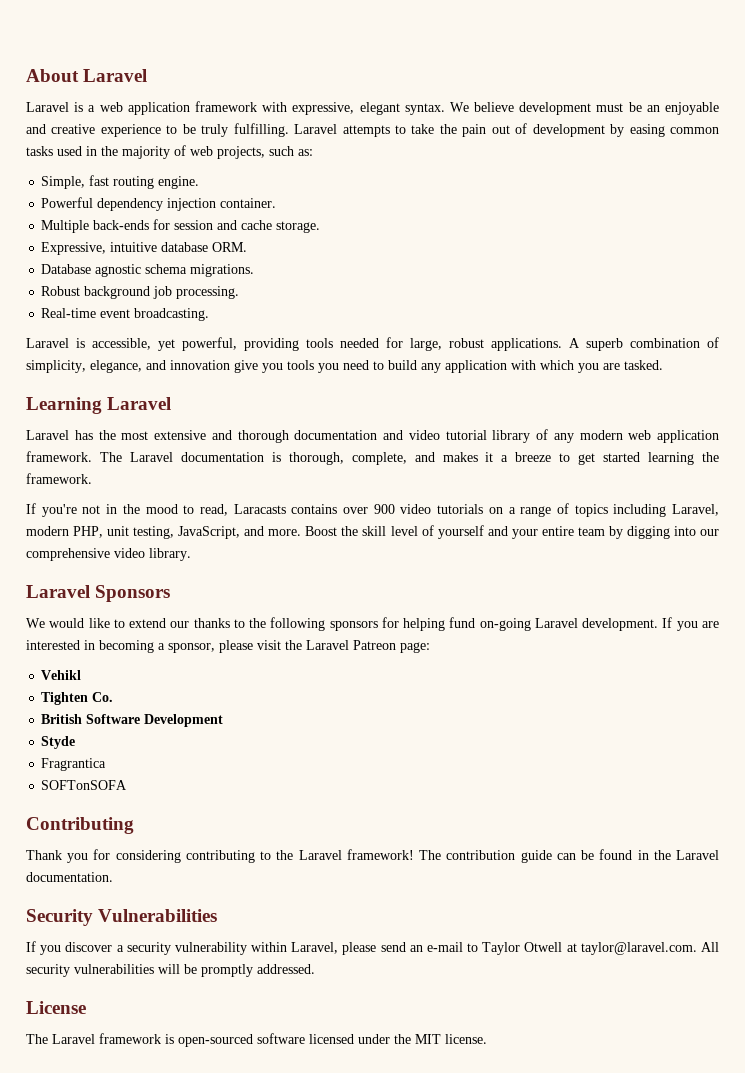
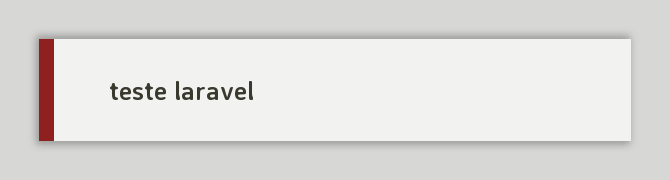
- About Laravel
- Laravel is a web application framework with expressive, elegant syntax. We believe development must be an enjoyable and creative experience to be truly fulfilling. Laravel attempts to take the pain out of development by easing common tasks used in the majority of web projects, such as:
- Simple, fast routing engine.
- Powerful dependency injection container.
- Multiple back-ends for session and cache storage.
- Expressive, intuitive database ORM.
- Database agnostic schema migrations.
- Robust background job processing.
- Real-time event broadcasting.
- Laravel is accessible, yet powerful, providing tools needed for large, robust applications. A superb combination of simplicity, elegance, and innovation give you tools you need to build any application with which you are tasked.
- Learning Laravel
- Laravel has the most extensive and thorough documentation and video tutorial library of any modern web application framework. The Laravel documentation is thorough, complete, and makes it a breeze to get started learning the framework.
- If you're not in the mood to read, Laracasts contains over 900 video tutorials on a range of topics including Laravel, modern PHP, unit testing, JavaScript, and more. Boost the skill level of yourself and your entire team by digging into our comprehensive video library.
- Laravel Sponsors
- We would like to extend our thanks to the following sponsors for helping fund on-going Laravel development. If you are interested in becoming a sponsor, please visit the Laravel Patreon page:
- Vehikl
- Tighten Co.
- British Software Development
- Styde
- Fragrantica
- SOFTonSOFA
- Contributing
- Thank you for considering contributing to the Laravel framework! The contribution guide can be found in the Laravel documentation.
- Security Vulnerabilities
- If you discover a security vulnerability within Laravel, please send an e-mail to Taylor Otwell at taylor@laravel.com. All security vulnerabilities will be promptly addressed.
- License
- The Laravel framework is open-sourced software licensed under the MIT license.
+ teste laravel

